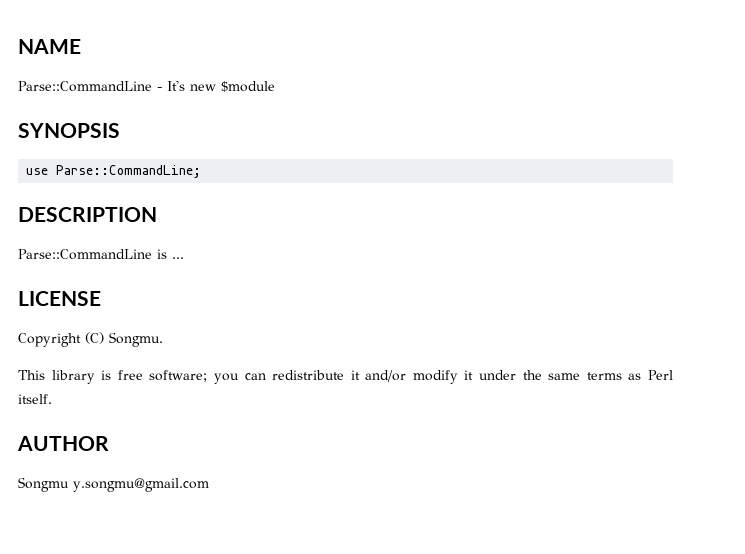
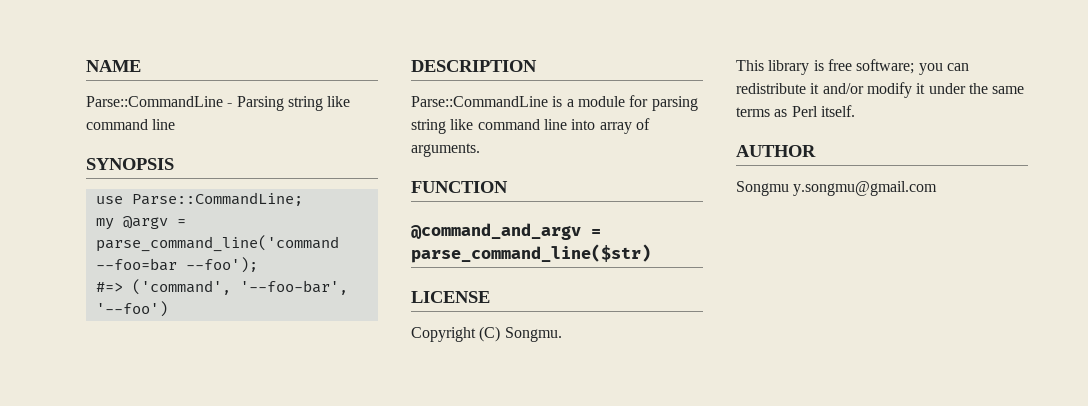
- Parse::CommandLine - It's new $module
+ Parse::CommandLine - Parsing string like command line
  SYNOPSIS
  use Parse::CommandLine;
+ my @argv = parse_command_line('command --foo=bar --foo');
+ #=> ('command', '--foo-bar', '--foo')
  DESCRIPTION
- Parse::CommandLine is ...
+ Parse::CommandLine is a module for parsing string like command line into array of arguments.
+ FUNCTION
+ @command_and_argv = parse_command_line($str)

